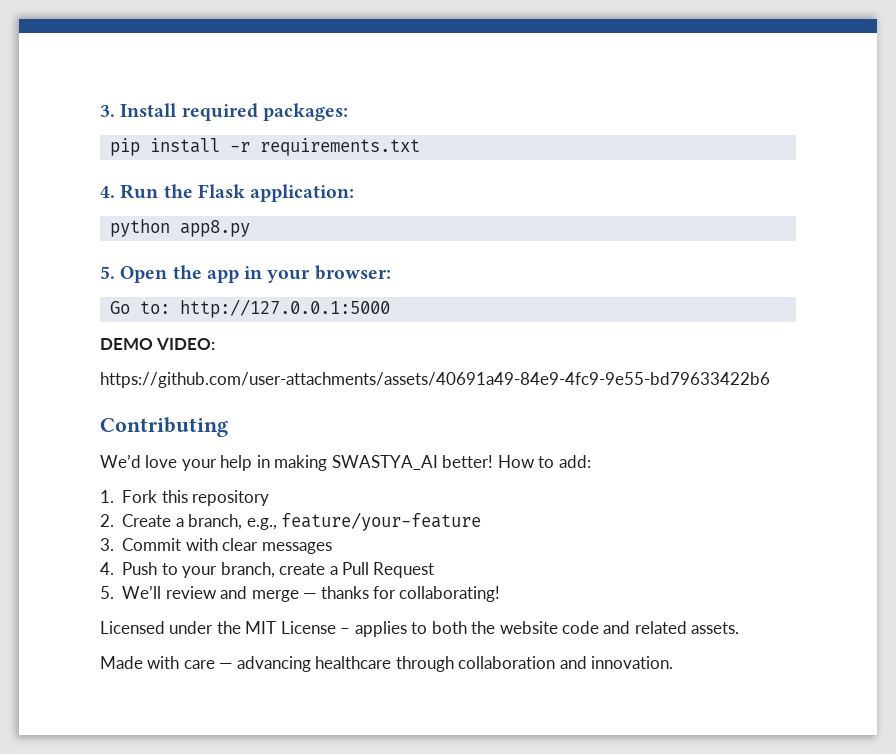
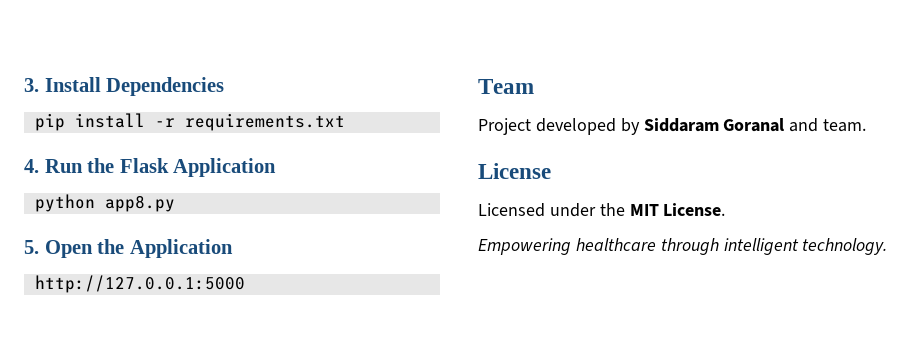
- 3. Install required packages:
+ 3. Install Dependencies
- 4. Run the Flask application:
+ 4. Run the Flask Application
- 5. Open the app in your browser:
- Go to: http://127.0.0.1:5000
- DEMO VIDEO:
- https://github.com/user-attachments/assets/40691a49-84e9-4fc9-9e55-bd79633422b6
- Contributing
- We’d love your help in making SWASTYA_AI better! How to add:
- 1. Fork this repository
- 2. Create a branch, e.g., feature/your-feature
- 3. Commit with clear messages
- 4. Push to your branch, create a Pull Request
- 5. We’ll review and merge — thanks for collaborating!
- Licensed under the MIT License – applies to both the website code and related assets.
- Made with care — advancing healthcare through collaboration and innovation.
+ 5. Open the Application
+ http://127.0.0.1:5000
+ Team
+ Project developed by Siddaram Goranal and team.
+ License
+ Licensed under the MIT License.
+ Empowering healthcare through intelligent technology.

